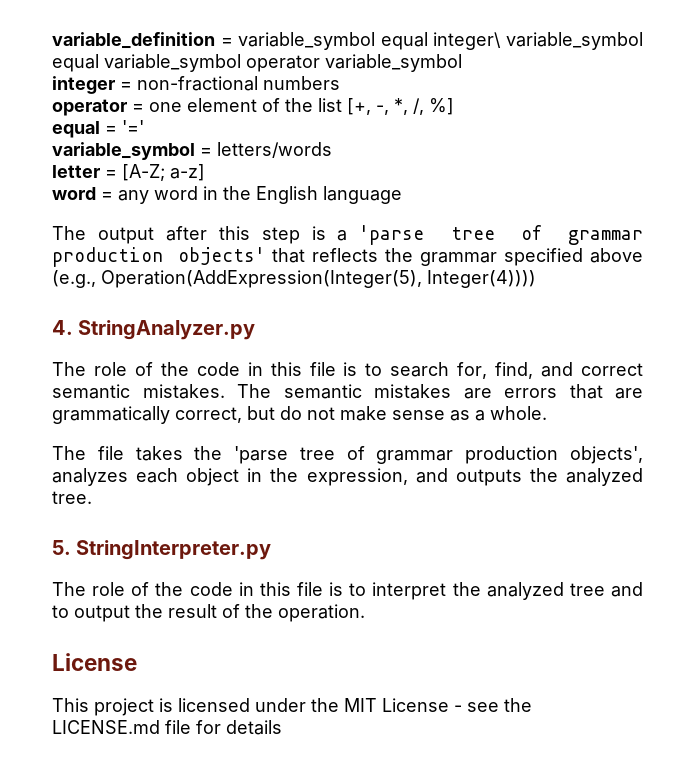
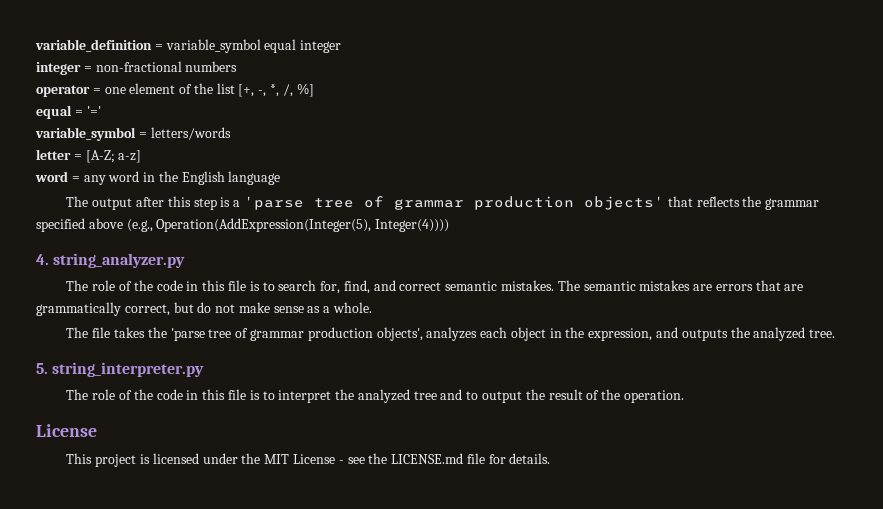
- variable_definition = variable_symbol equal integer\ variable_symbol equal variable_symbol operator variable_symbol
+ variable_definition = variable_symbol equal integer
- 4. StringAnalyzer.py
+ 4. string_analyzer.py
- 5. StringInterpreter.py
+ 5. string_interpreter.py
- This project is licensed under the MIT License - see the LICENSE.md file for details
+ This project is licensed under the MIT License - see the LICENSE.md file for details.

